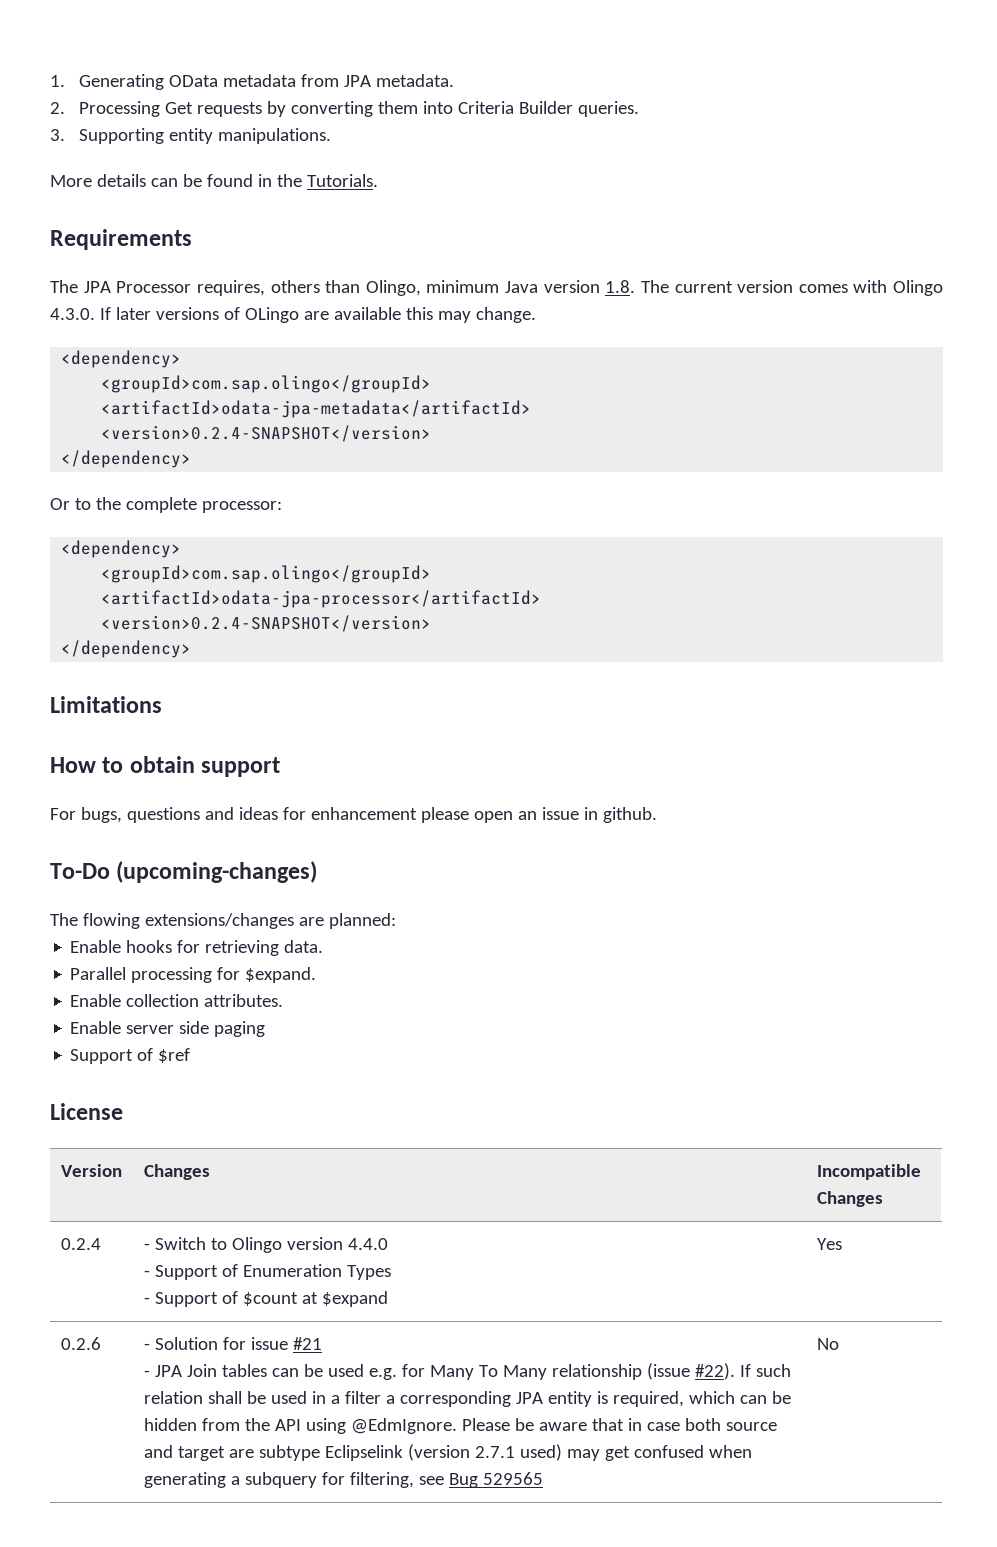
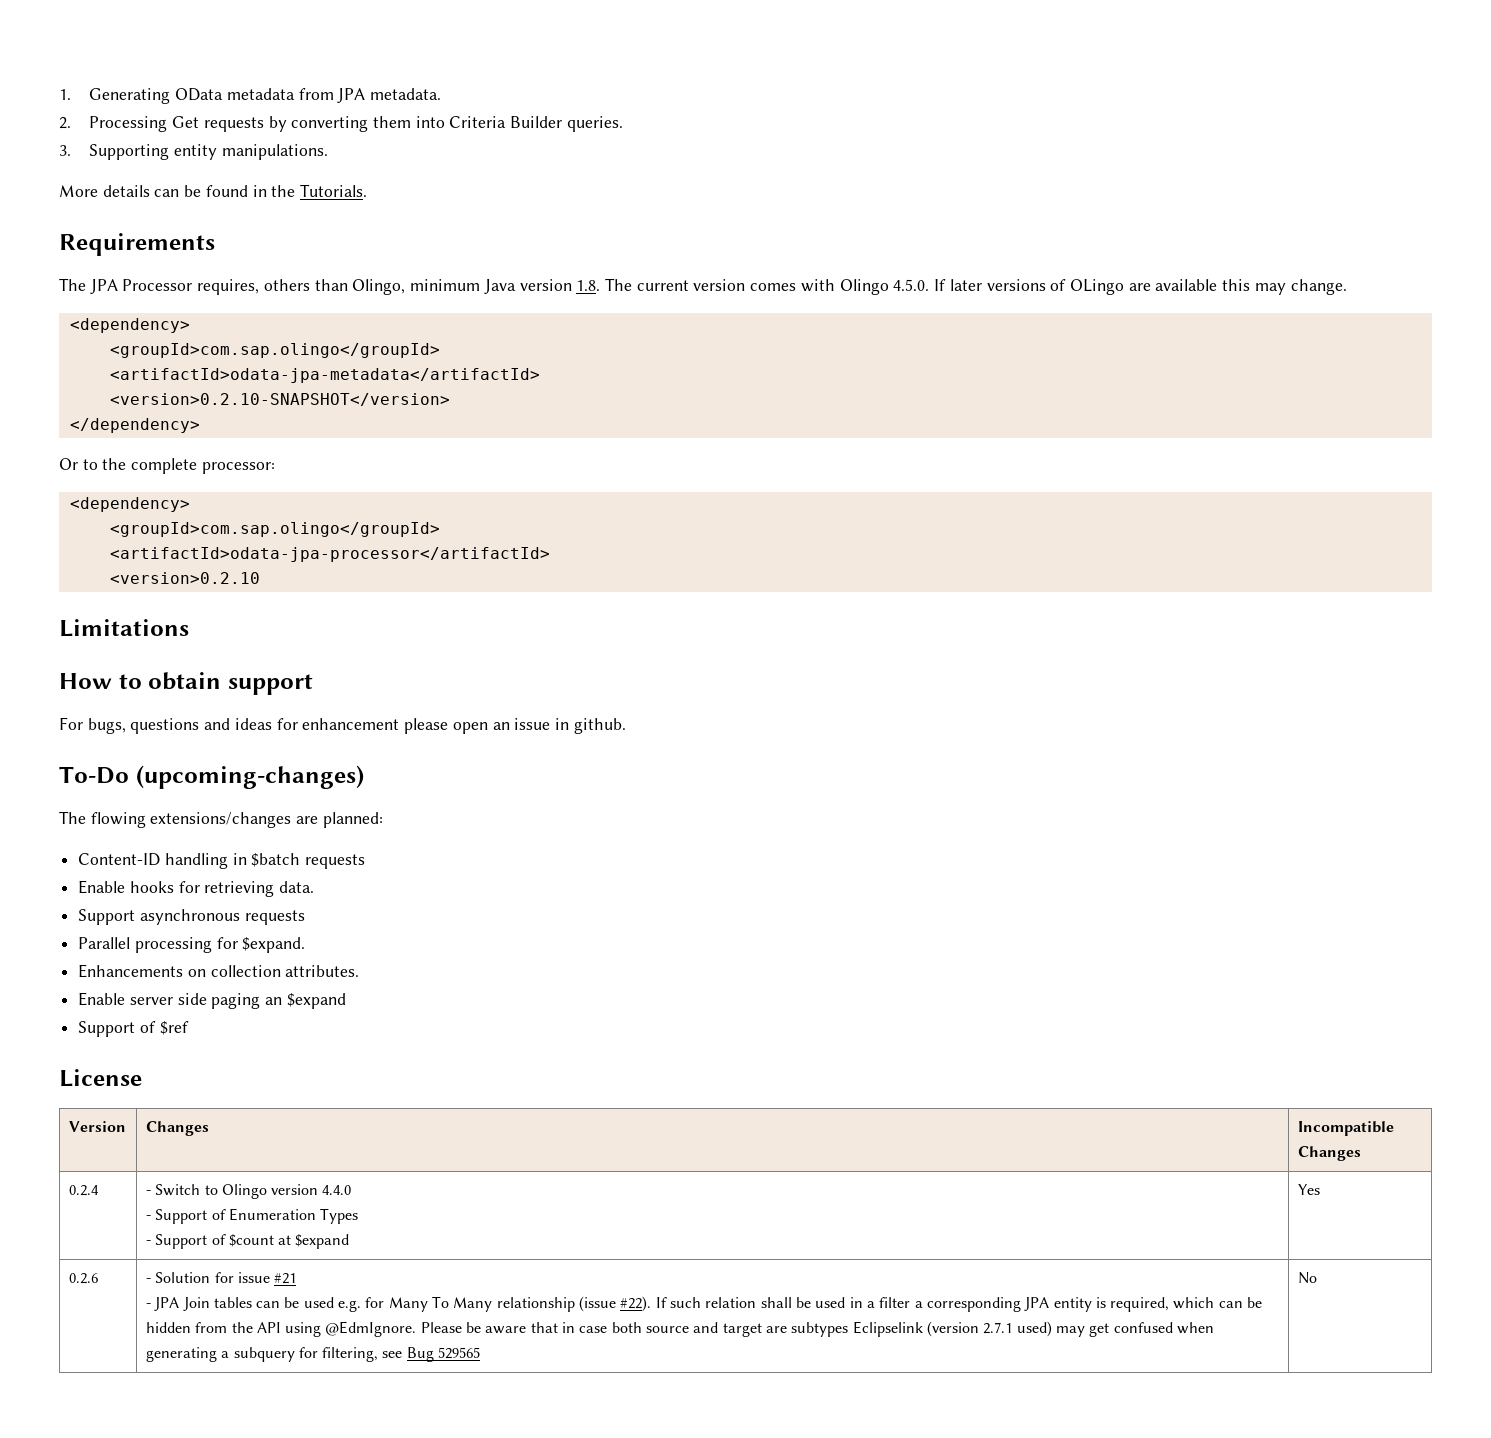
- The JPA Processor requires, others than Olingo, minimum Java version 1.8. The current version comes with Olingo 4.3.0. If later versions of OLingo are available this may change.
+ The JPA Processor requires, others than Olingo, minimum Java version 1.8. The current version comes with Olingo 4.5.0. If later versions of OLingo are available this may change.
  <artifactId>odata-jpa-metadata</artifactId>
- <version>0.2.4-SNAPSHOT</version>
+ <version>0.2.10-SNAPSHOT</version>
  <artifactId>odata-jpa-processor</artifactId>
- <version>0.2.4-SNAPSHOT</version>
- </dependency>
+ <version>0.2.10
+ Content-ID handling in $batch requests
+ Support asynchronous requests
- Enable collection attributes.
+ Enhancements on collection attributes.
- Enable server side paging
+ Enable server side paging an $expand
- Please be aware that in case both source and target are subtype Eclipselink (version 2.7.1 used) may get confused when generating a subquery for filtering, see Bug 529565
+ Please be aware that in case both source and target are subtypes Eclipselink (version 2.7.1 used) may get confused when generating a subquery for filtering, see Bug 529565

